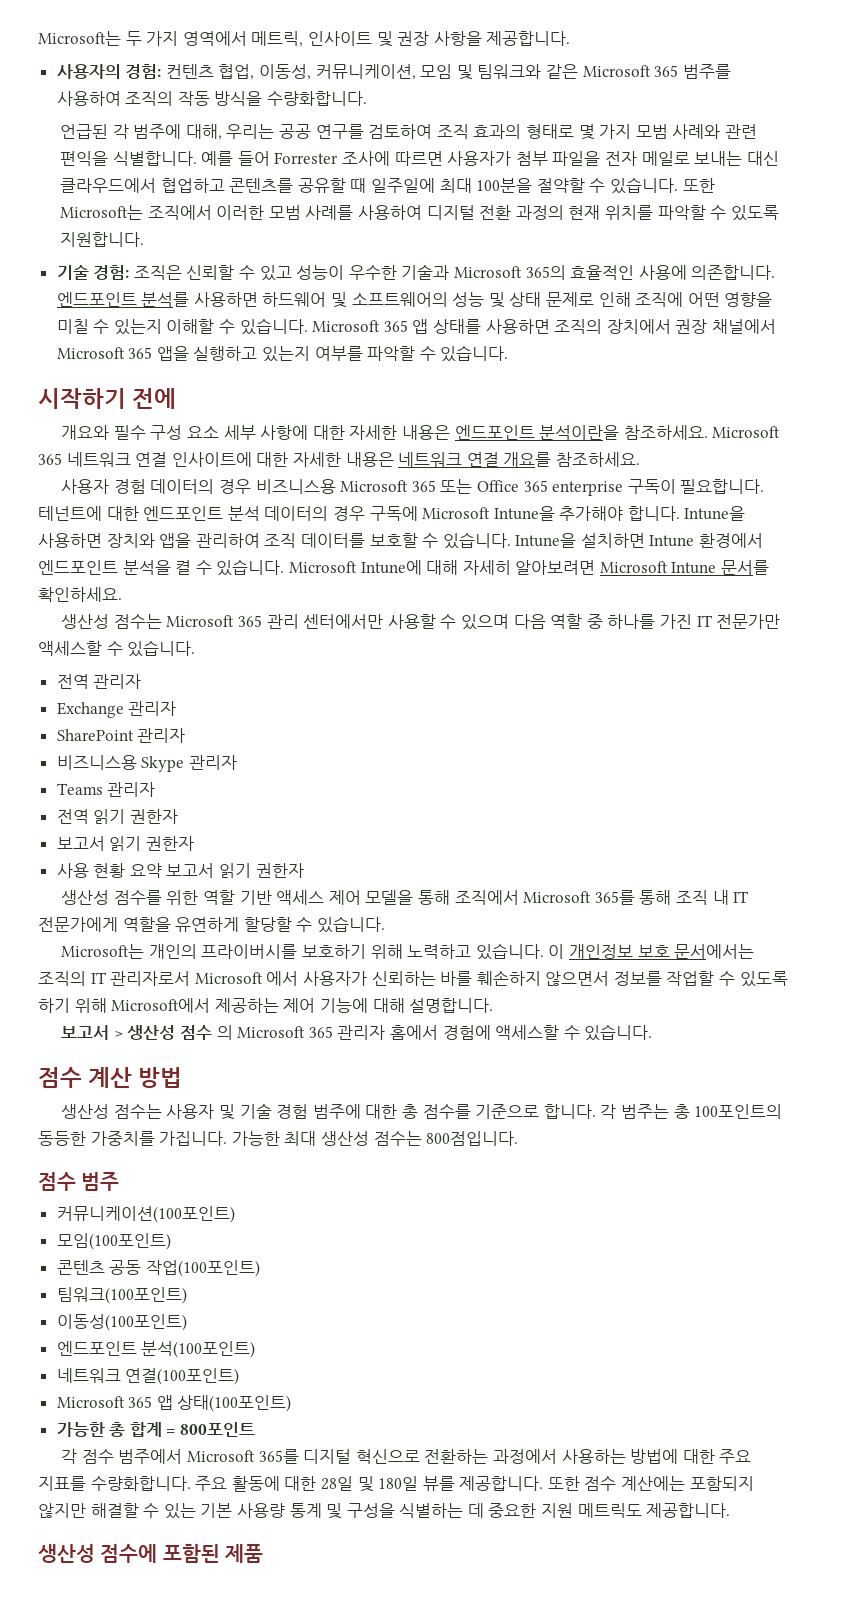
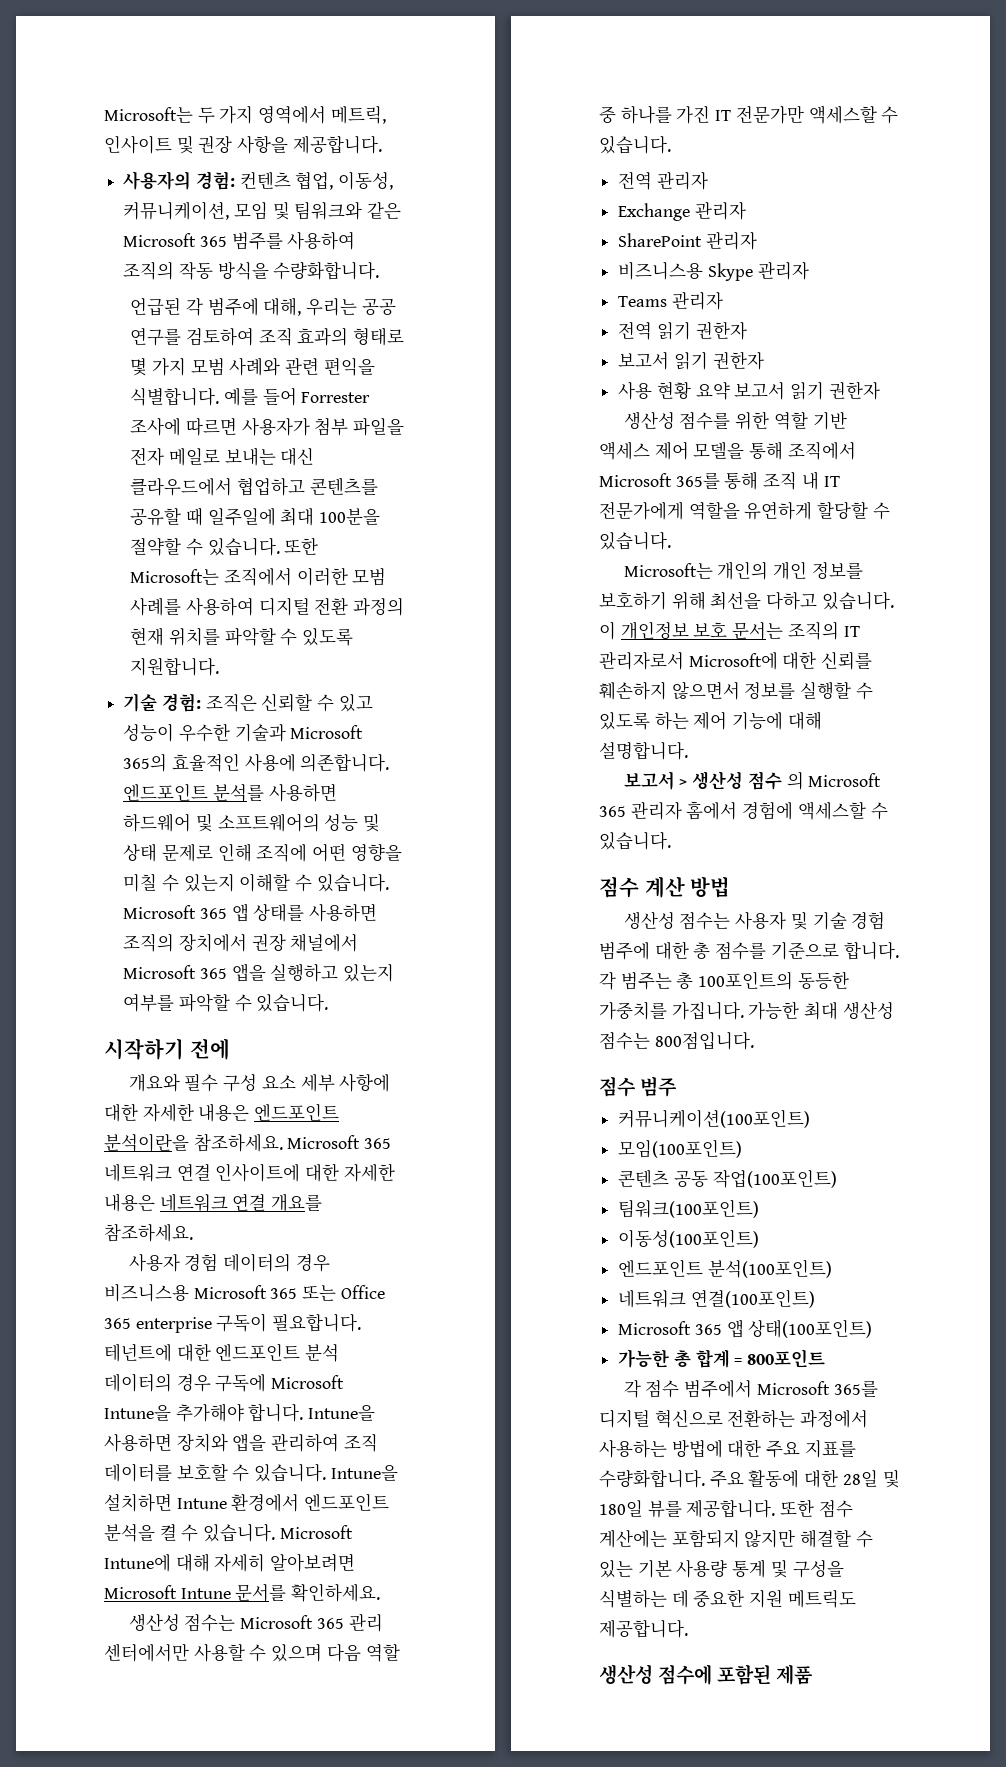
- Microsoft는 개인의 프라이버시를 보호하기 위해 노력하고 있습니다.
+ Microsoft는 개인의 개인 정보를 보호하기 위해 최선을 다하고 있습니다.
- 이 개인정보 보호 문서에서는 조직의 IT 관리자로서 Microsoft 에서 사용자가 신뢰하는 바를 훼손하지 않으면서 정보를 작업할 수 있도록 하기 위해 Microsoft에서 제공하는 제어 기능에 대해 설명합니다.
+ 이 개인정보 보호 문서는 조직의 IT 관리자로서 Microsoft에 대한 신뢰를 훼손하지 않으면서 정보를 실행할 수 있도록 하는 제어 기능에 대해 설명합니다.

